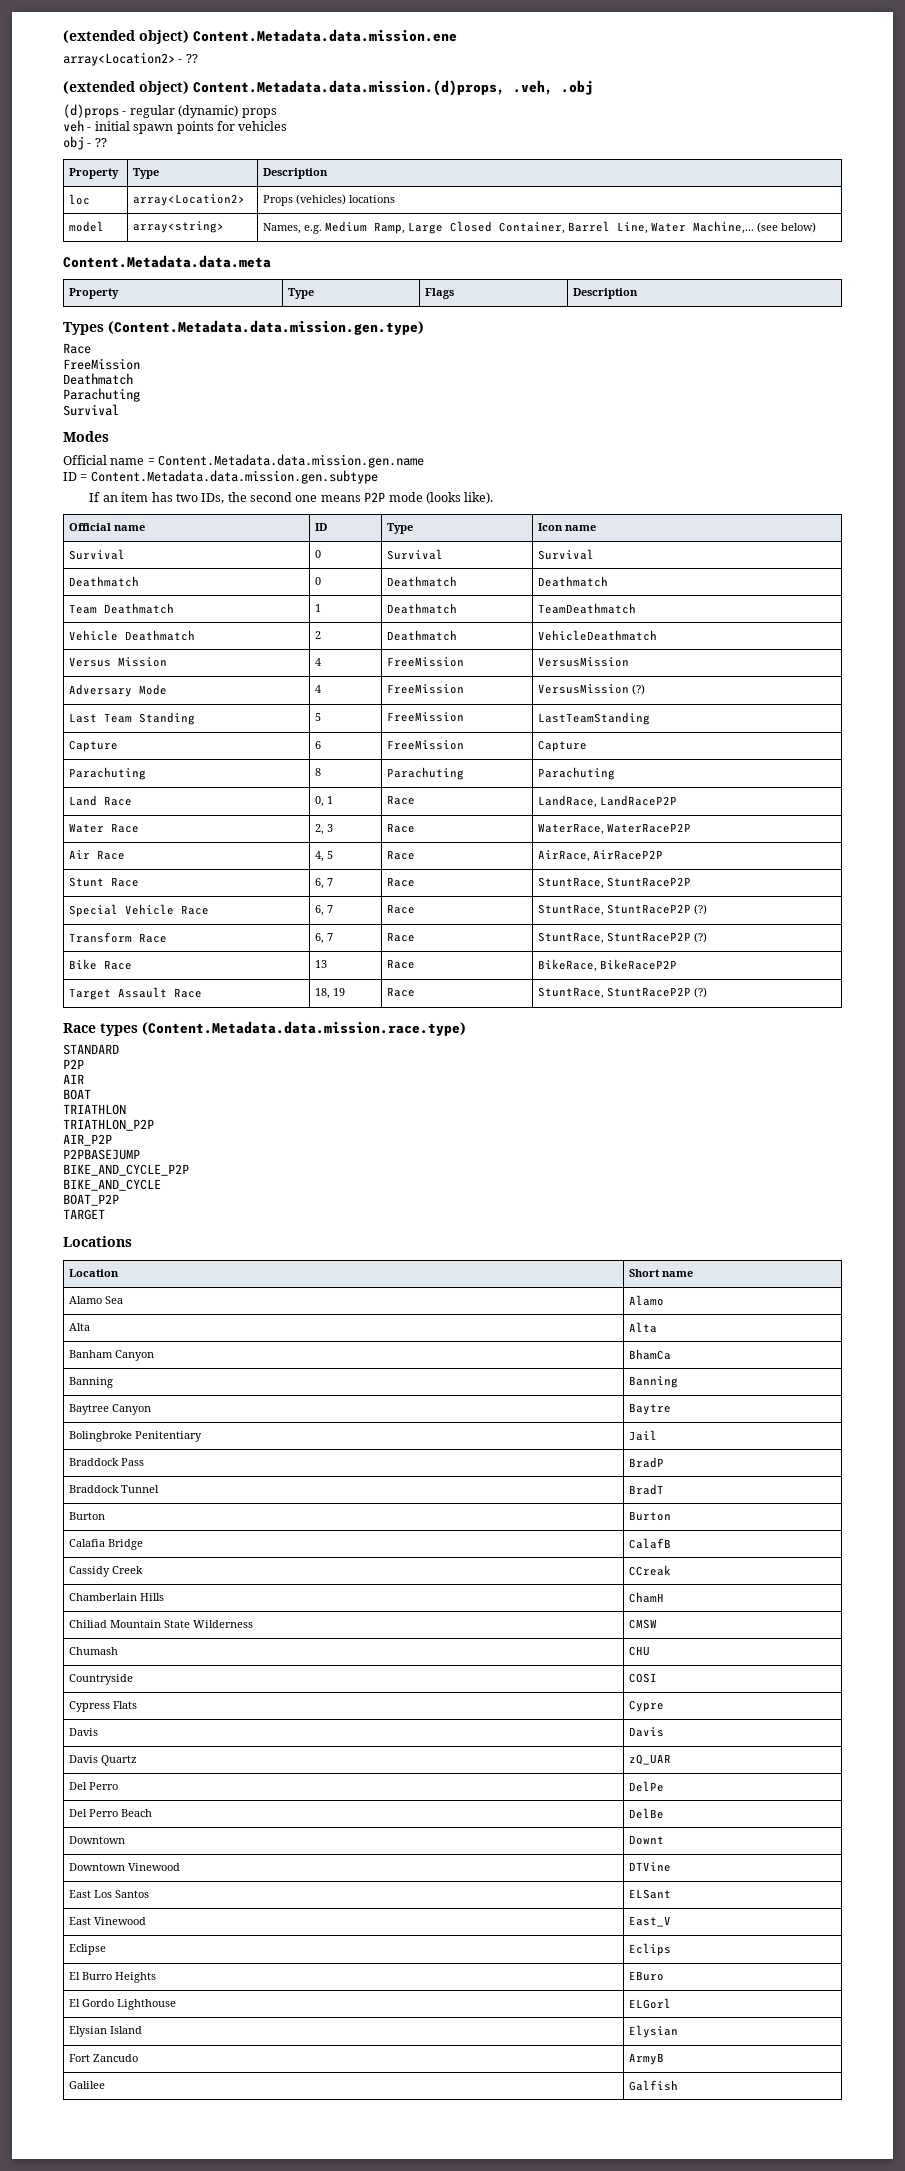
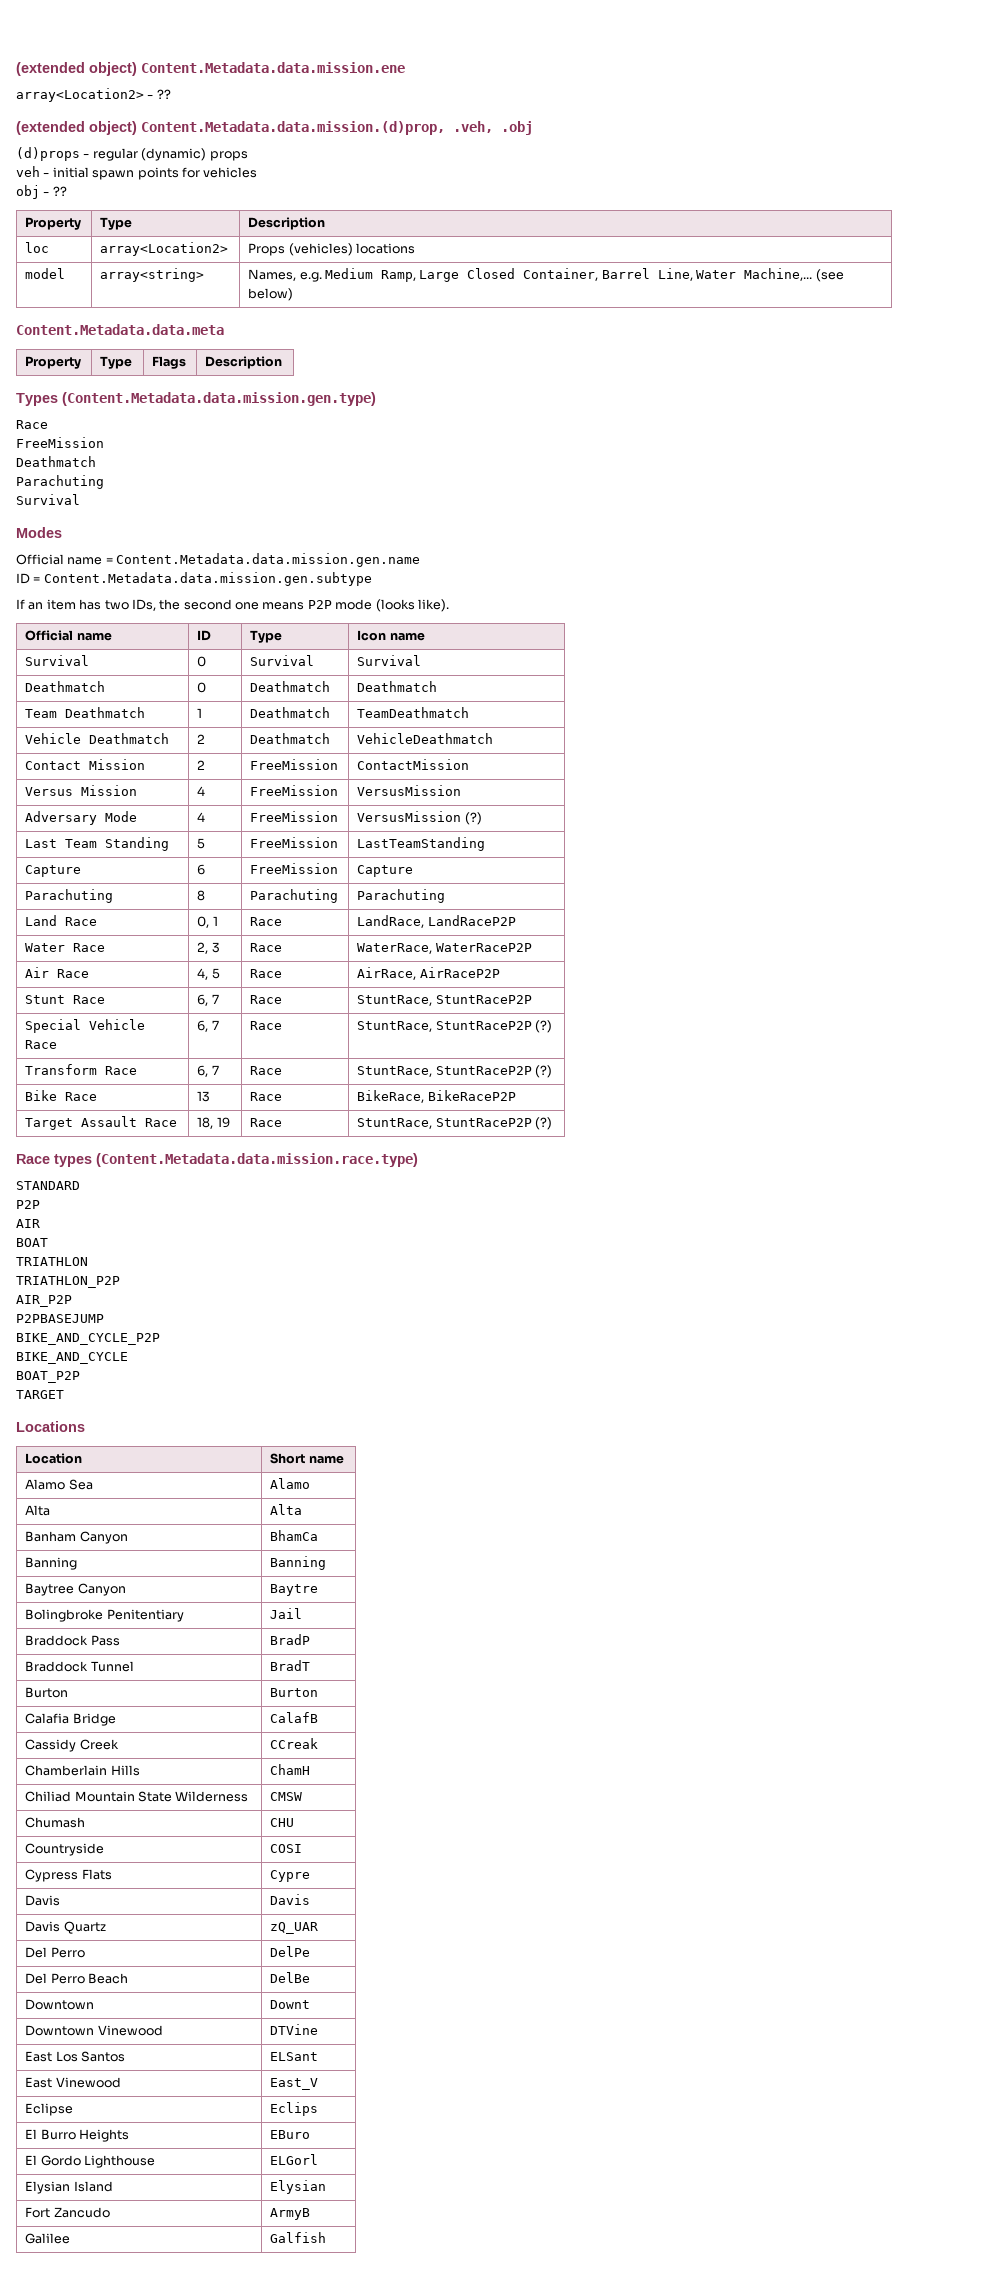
- (extended object) Content.Metadata.data.mission.(d)props, .veh, .obj
+ (extended object) Content.Metadata.data.mission.(d)prop, .veh, .obj
+ Contact Mission | 2 | FreeMission | ContactMission

